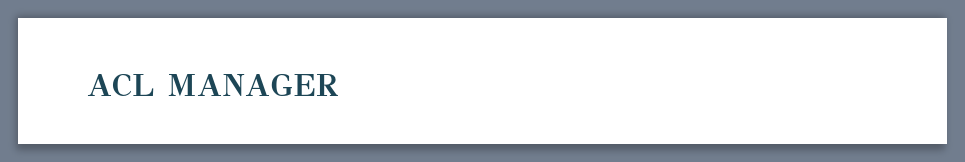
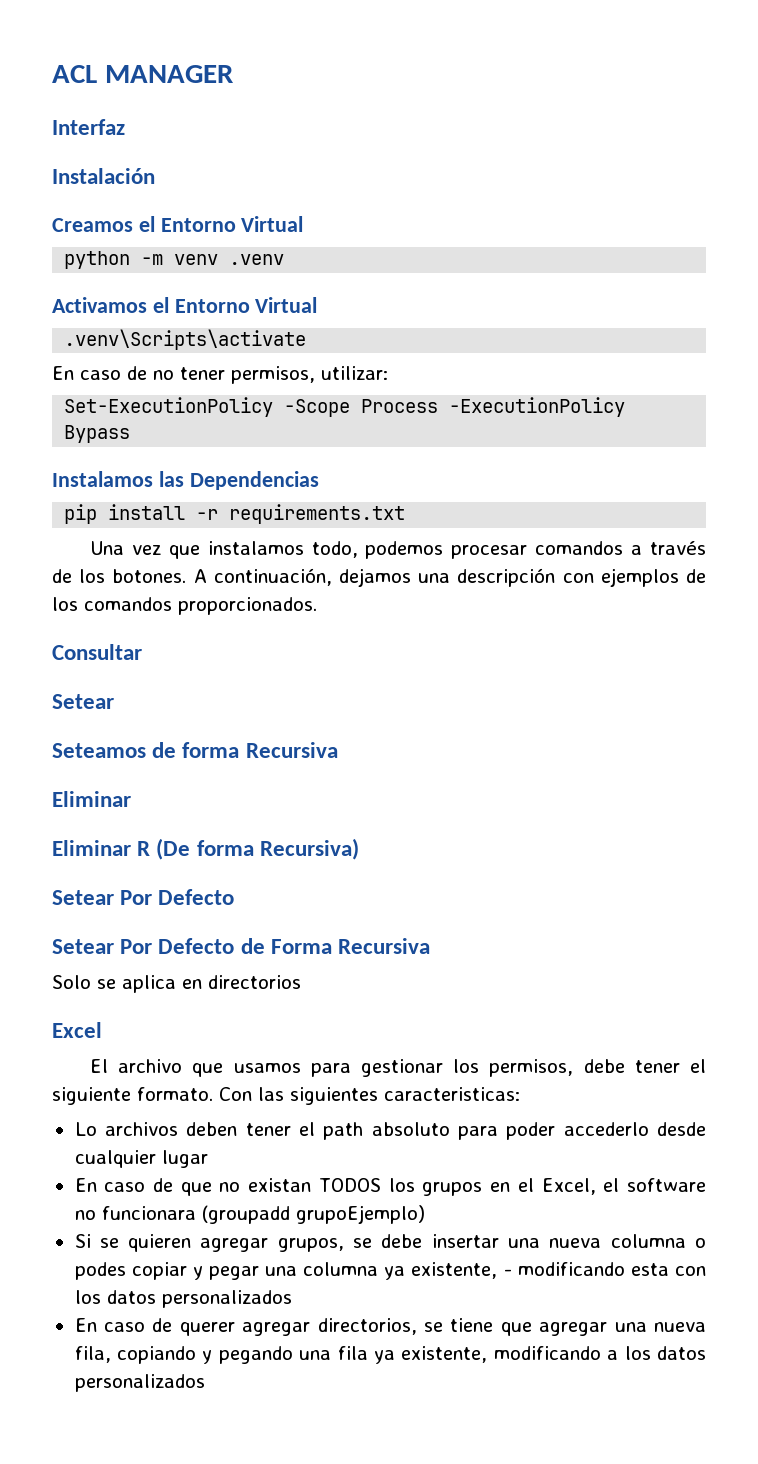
+ Interfaz
+ Instalación
+ Creamos el Entorno Virtual
+ python -m venv .venv
+ Activamos el Entorno Virtual
+ .venv\Scripts\activate
+ En caso de no tener permisos, utilizar:
+ Set-ExecutionPolicy -Scope Process -ExecutionPolicy Bypass
+ Instalamos las Dependencias
+ pip install -r requirements.txt
+ Una vez que instalamos todo, podemos procesar comandos a través de los botones. A continuación, dejamos una descripción con ejemplos de los comandos proporcionados.
+ Consultar
+ Setear
+ Seteamos de forma Recursiva
+ Eliminar
+ Eliminar R (De forma Recursiva)
+ Setear Por Defecto
+ Setear Por Defecto de Forma Recursiva
+ Solo se aplica en directorios
+ Excel
+ El archivo que usamos para gestionar los permisos, debe tener el siguiente formato. Con las siguientes caracteristicas:
+ Lo archivos deben tener el path absoluto para poder accederlo desde cualquier lugar
+ En caso de que no existan TODOS los grupos en el Excel, el software no funcionara (groupadd grupoEjemplo)
+ Si se quieren agregar grupos, se debe insertar una nueva columna o podes copiar y pegar una columna ya existente, - modificando esta con los datos personalizados
+ En caso de querer agregar directorios, se tiene que agregar una nueva fila, copiando y pegando una fila ya existente, modificando a los datos personalizados

